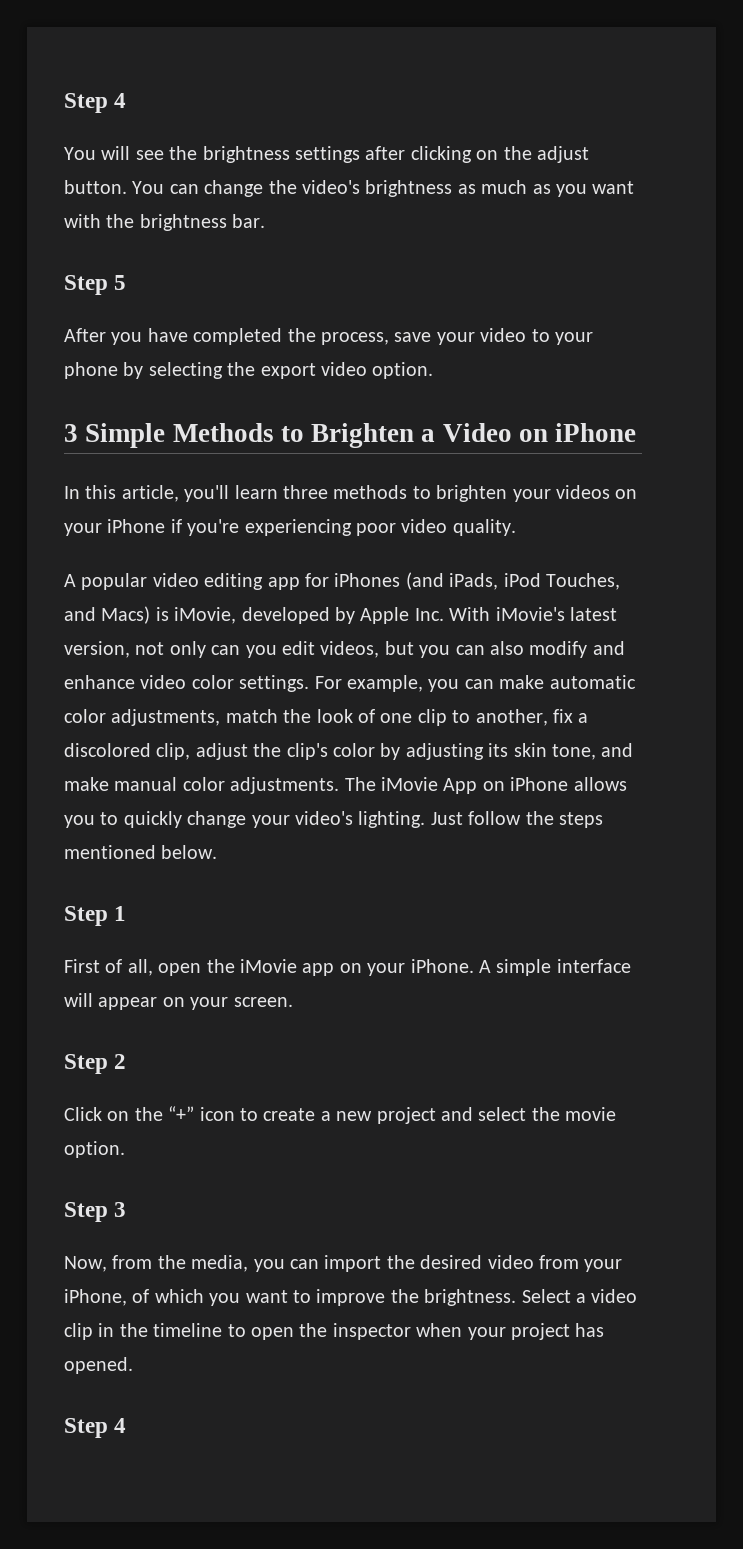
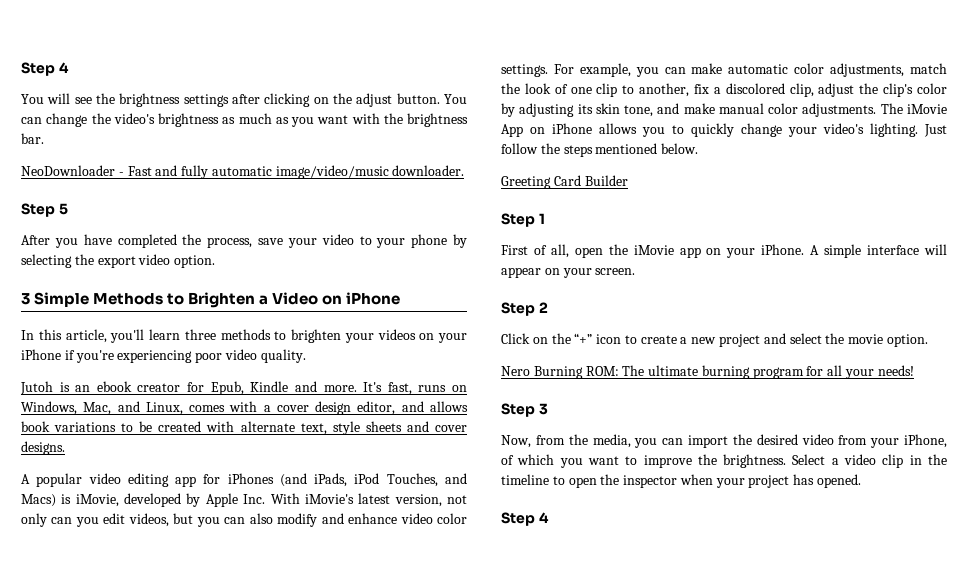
+ NeoDownloader - Fast and fully automatic image/video/music downloader.
+ Jutoh is an ebook creator for Epub, Kindle and more. It's fast, runs on Windows, Mac, and Linux, comes with a cover design editor, and allows book variations to be created with alternate text, style sheets and cover designs.
+ Greeting Card Builder
+ Nero Burning ROM: The ultimate burning program for all your needs!

